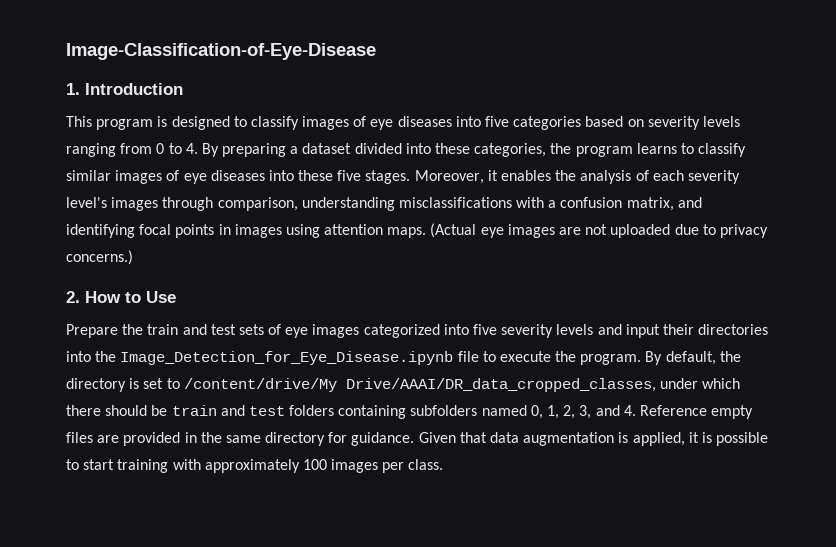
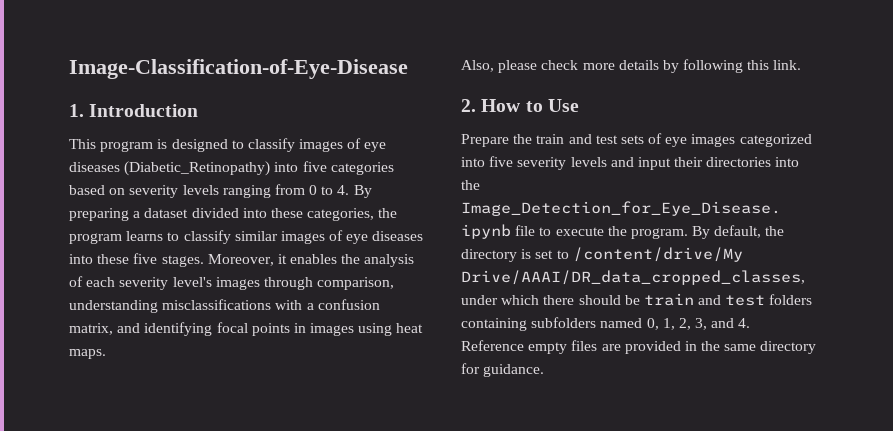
- This program is designed to classify images of eye diseases into five categories based on severity levels ranging from 0 to 4. By preparing a dataset divided into these categories, the program learns to classify similar images of eye diseases into these five stages.
+ This program is designed to classify images of eye diseases (Diabetic_Retinopathy) into five categories based on severity levels ranging from 0 to 4. By preparing a dataset divided into these categories, the program learns to classify similar images of eye diseases into these five stages.
- Moreover, it enables the analysis of each severity level's images through comparison, understanding misclassifications with a confusion matrix, and identifying focal points in images using attention maps. (Actual eye images are not uploaded due to privacy concerns.)
+ Moreover, it enables the analysis of each severity level's images through comparison, understanding misclassifications with a confusion matrix, and identifying focal points in images using heat maps.
+ Also, please check more details by following this link.
- Given that data augmentation is applied, it is possible to start training with approximately 100 images per class.

